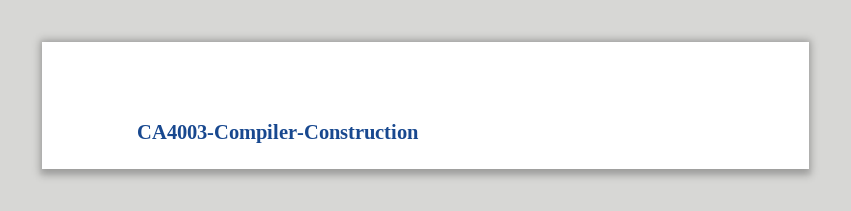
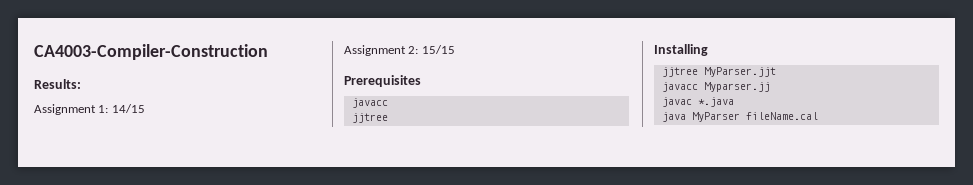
+ Results:
+ Assignment 1: 14/15
+ Assignment 2: 15/15
+ Prerequisites
+ javacc
+ jjtree
+ Installing
+ jjtree MyParser.jjt
+ javacc Myparser.jj
+ javac *.java
+ java MyParser fileName.cal

